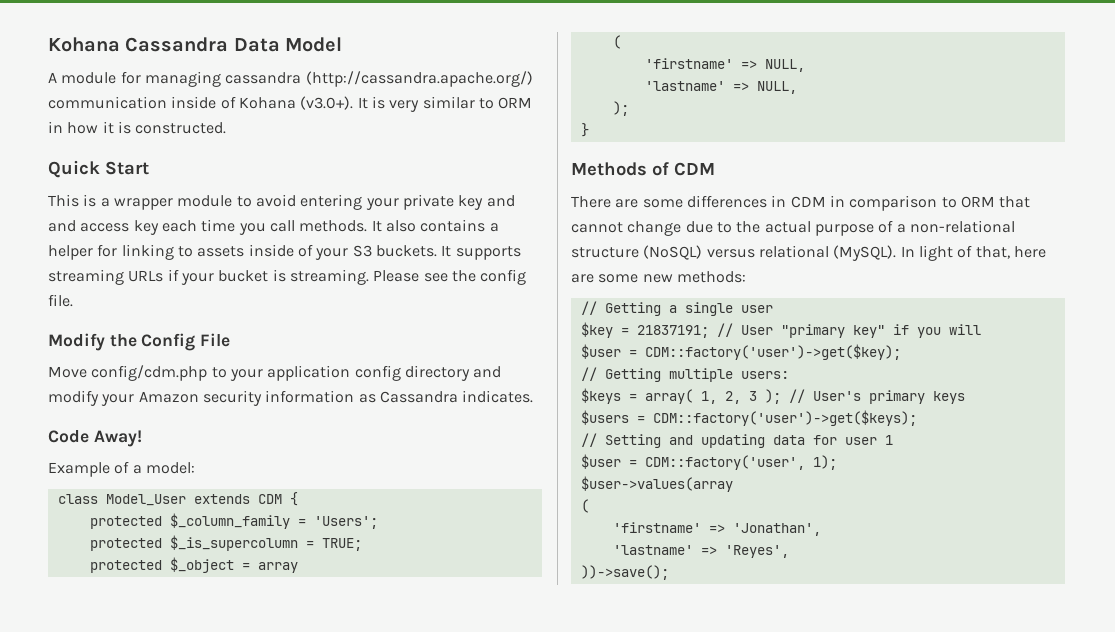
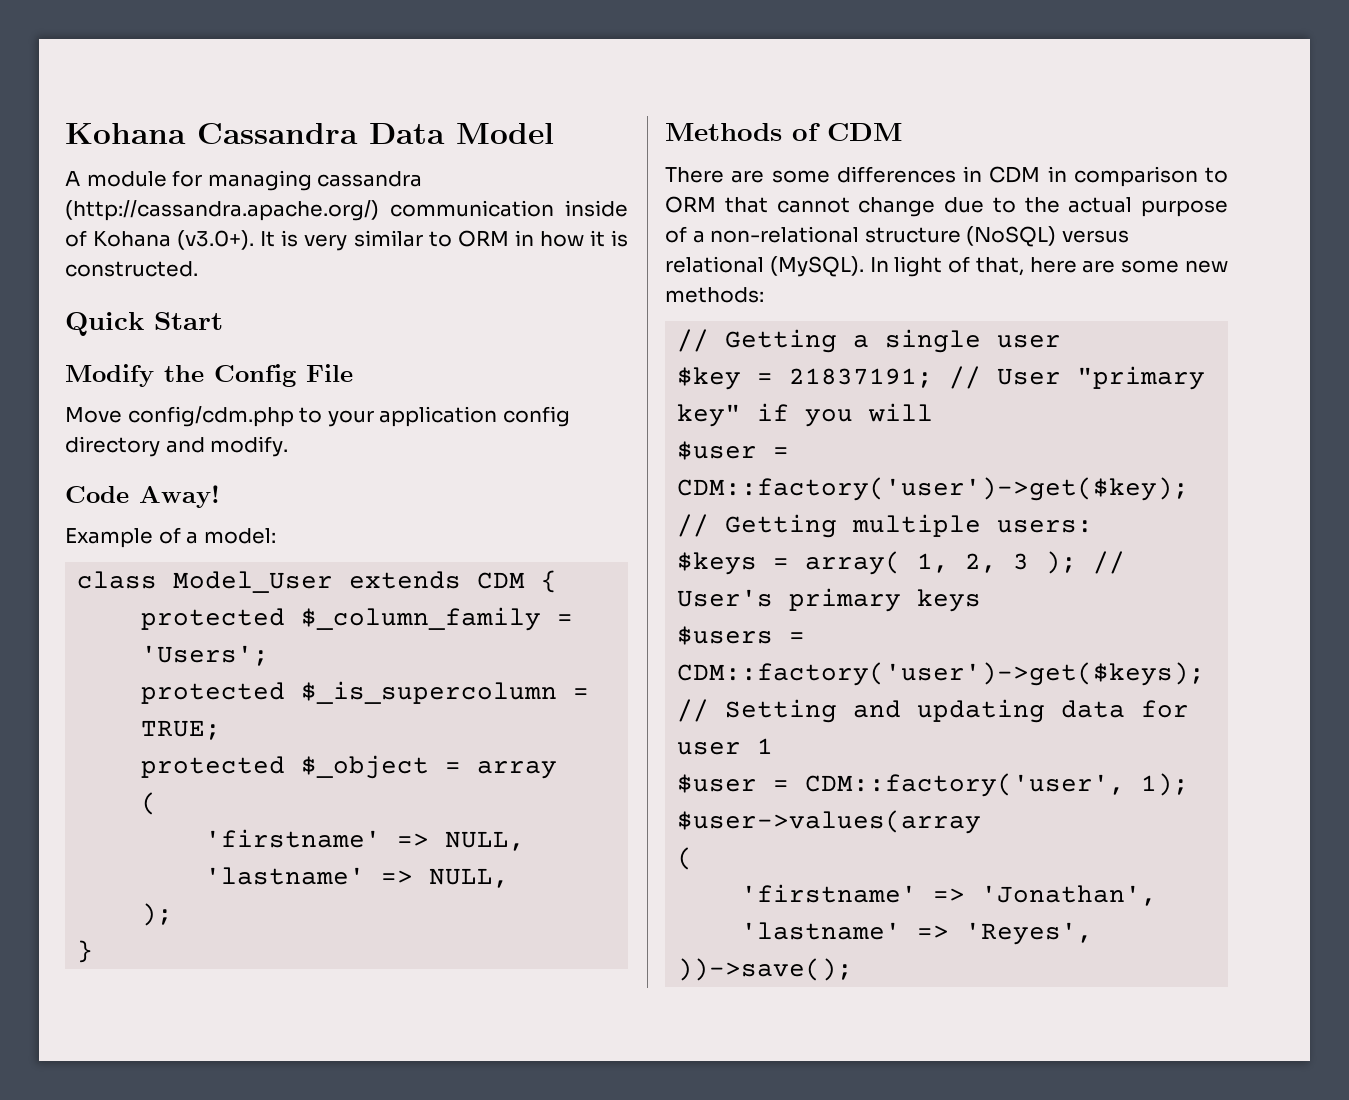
- This is a wrapper module to avoid entering your private key and and access key each time you call methods. It also contains a helper for linking to assets inside of your S3 buckets. It supports streaming URLs if your bucket is streaming. Please see the config file.
- Move config/cdm.php to your application config directory and modify your Amazon security information as Cassandra indicates.
+ Move config/cdm.php to your application config directory and modify.

